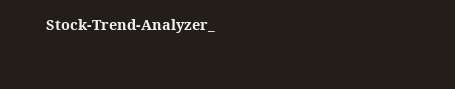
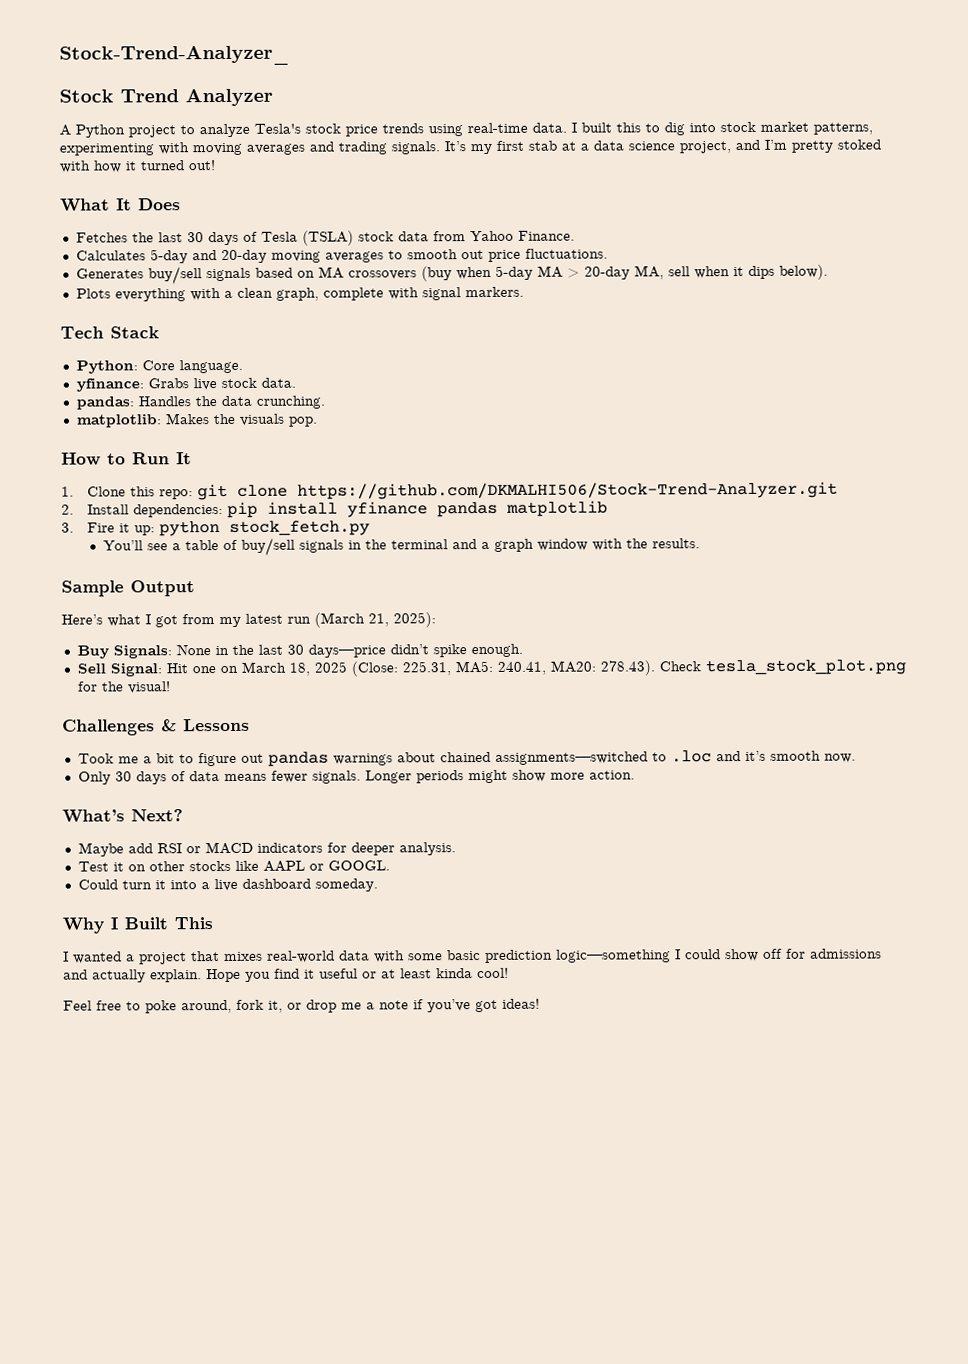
+ Stock Trend Analyzer
+ A Python project to analyze Tesla's stock price trends using real-time data. I built this to dig into stock market patterns, experimenting with moving averages and trading signals. It’s my first stab at a data science project, and I’m pretty stoked with how it turned out!
+ What It Does
+ Fetches the last 30 days of Tesla (TSLA) stock data from Yahoo Finance.
+ Calculates 5-day and 20-day moving averages to smooth out price fluctuations.
+ Generates buy/sell signals based on MA crossovers (buy when 5-day MA > 20-day MA, sell when it dips below).
+ Plots everything with a clean graph, complete with signal markers.
+ Tech Stack
+ Python: Core language.
+ yfinance: Grabs live stock data.
+ pandas: Handles the data crunching.
+ matplotlib: Makes the visuals pop.
+ How to Run It
+ 1. Clone this repo: git clone https://github.com/DKMALHI506/Stock-Trend-Analyzer.git
+ 2. Install dependencies: pip install yfinance pandas matplotlib
+ 3. Fire it up: python stock_fetch.py
+ You’ll see a table of buy/sell signals in the terminal and a graph window with the results.
+ Sample Output
+ Here’s what I got from my latest run (March 21, 2025):
+ Buy Signals: None in the last 30 days—price didn’t spike enough.
+ Sell Signal: Hit one on March 18, 2025 (Close: 225.31, MA5: 240.41, MA20: 278.43). Check tesla_stock_plot.png for the visual!
+ Challenges & Lessons
+ Took me a bit to figure out pandas warnings about chained assignments—switched to .loc and it’s smooth now.
+ Only 30 days of data means fewer signals. Longer periods might show more action.
+ What’s Next?
+ Maybe add RSI or MACD indicators for deeper analysis.
+ Test it on other stocks like AAPL or GOOGL.
+ Could turn it into a live dashboard someday.
+ Why I Built This
+ I wanted a project that mixes real-world data with some basic prediction logic—something I could show off for admissions and actually explain. Hope you find it useful or at least kinda cool!
+ Feel free to poke around, fork it, or drop me a note if you’ve got ideas!

